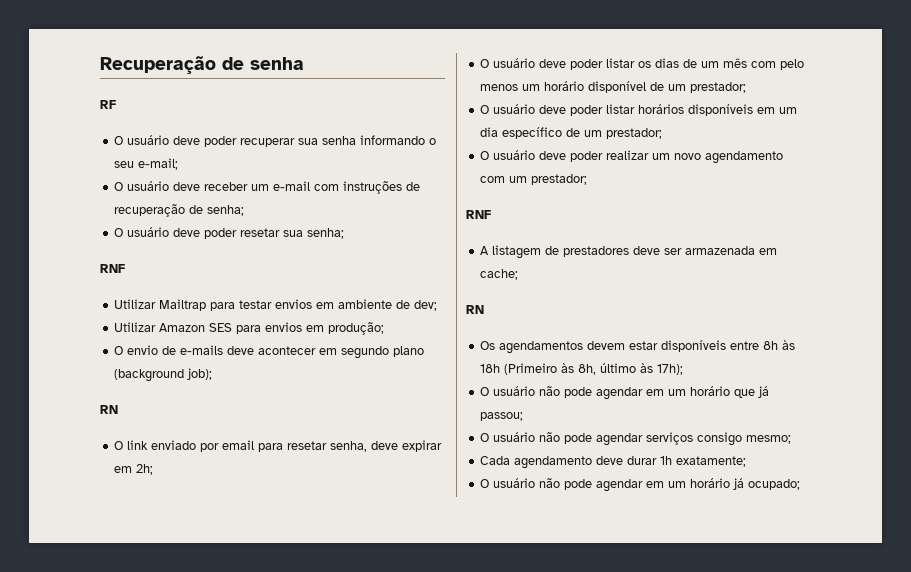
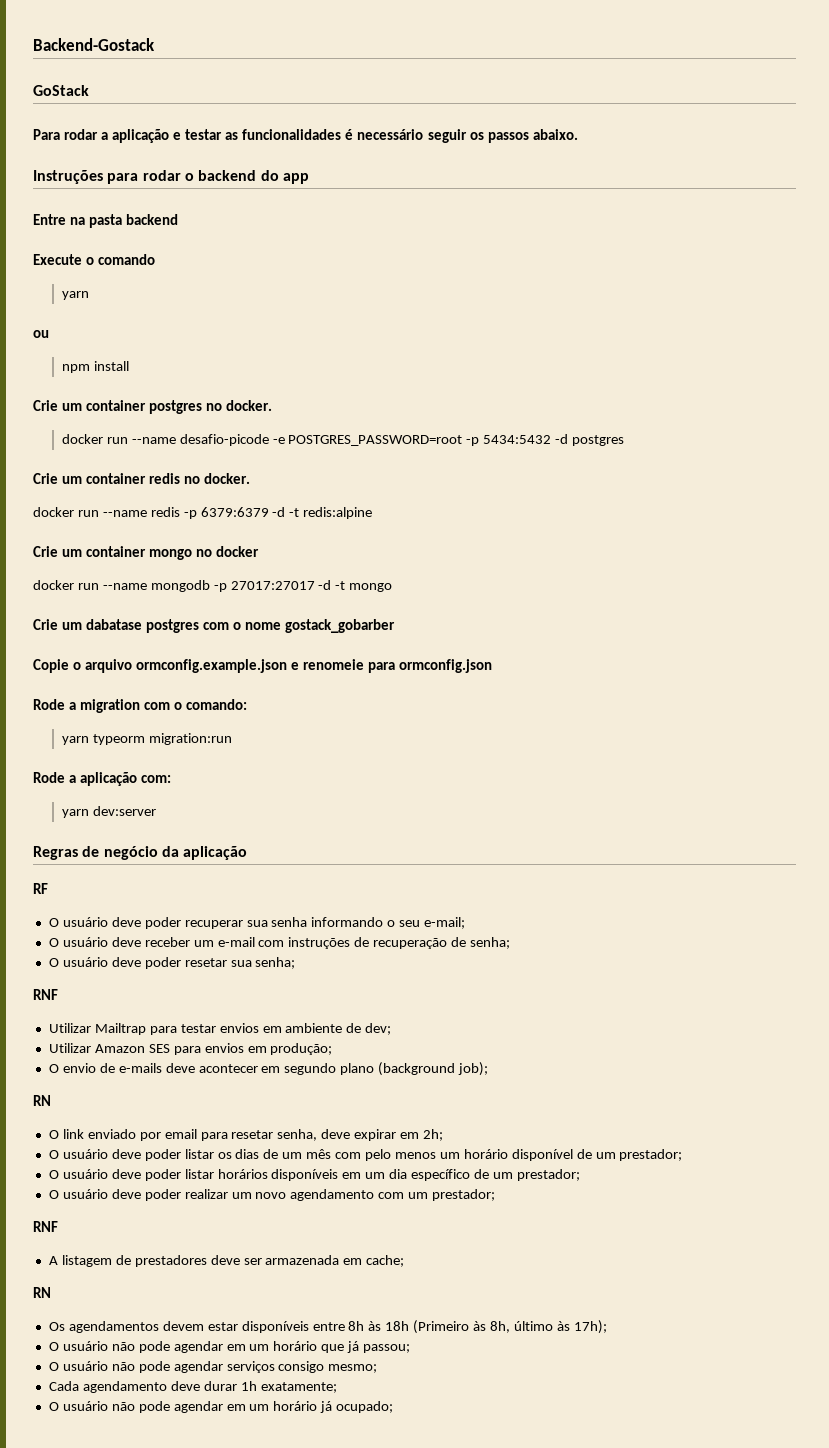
- Recuperação de senha
+ Backend-Gostack
+ GoStack
+ Para rodar a aplicação e testar as funcionalidades é necessário seguir os passos abaixo.
+ Instruções para rodar o backend do app
+ Entre na pasta backend
+ Execute o comando
+ yarn
+ ou
+ npm install
+ Crie um container postgres no docker.
+ docker run --name desafio-picode -e POSTGRES_PASSWORD=root -p 5434:5432 -d postgres
+ Crie um container redis no docker.
+ docker run --name redis -p 6379:6379 -d -t redis:alpine
+ Crie um container mongo no docker
+ docker run --name mongodb -p 27017:27017 -d -t mongo
+ Crie um dabatase postgres com o nome gostack_gobarber
+ Copie o arquivo ormconfig.example.json e renomeie para ormconfig.json
+ Rode a migration com o comando:
+ yarn typeorm migration:run
+ Rode a aplicação com:
+ yarn dev:server
+ Regras de negócio da aplicação

